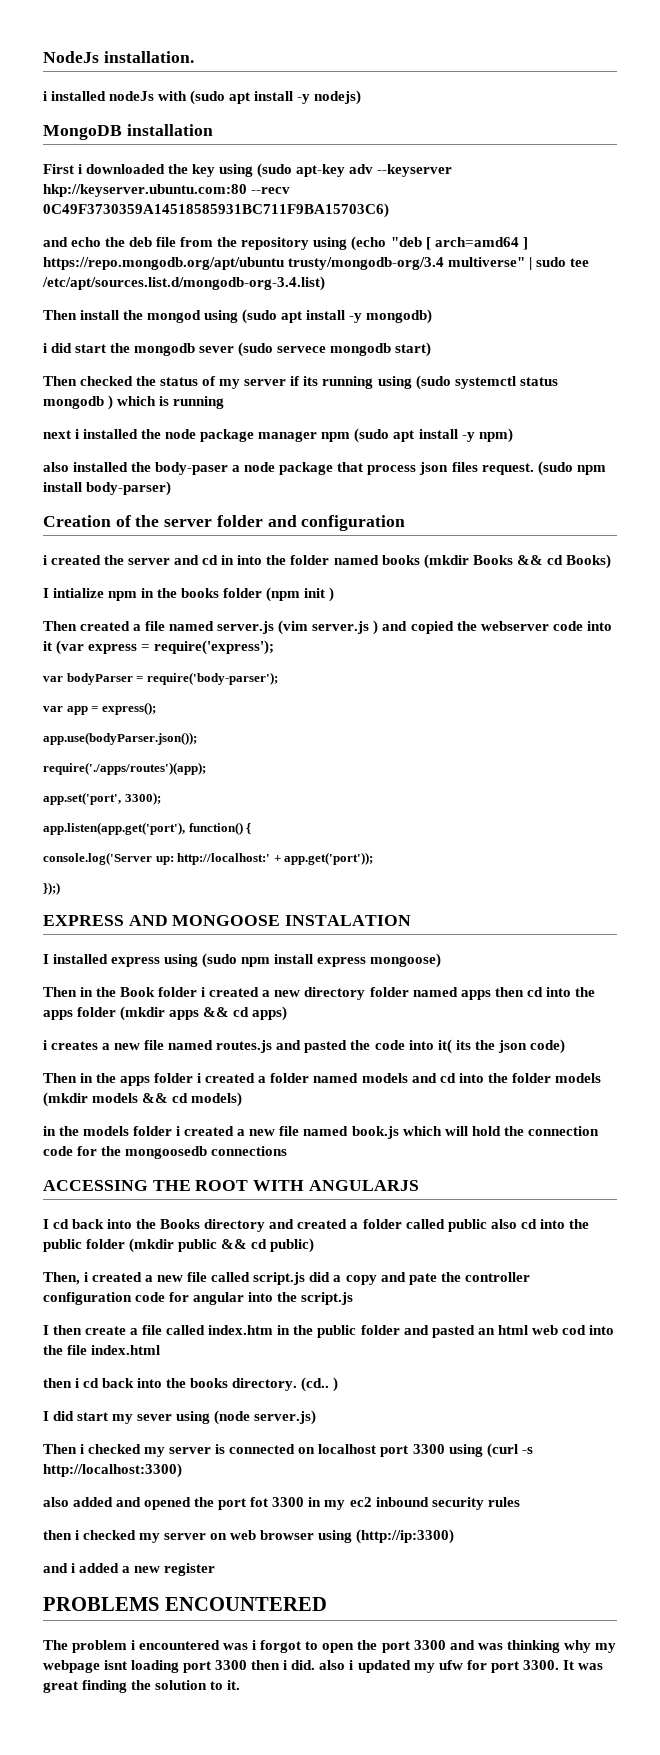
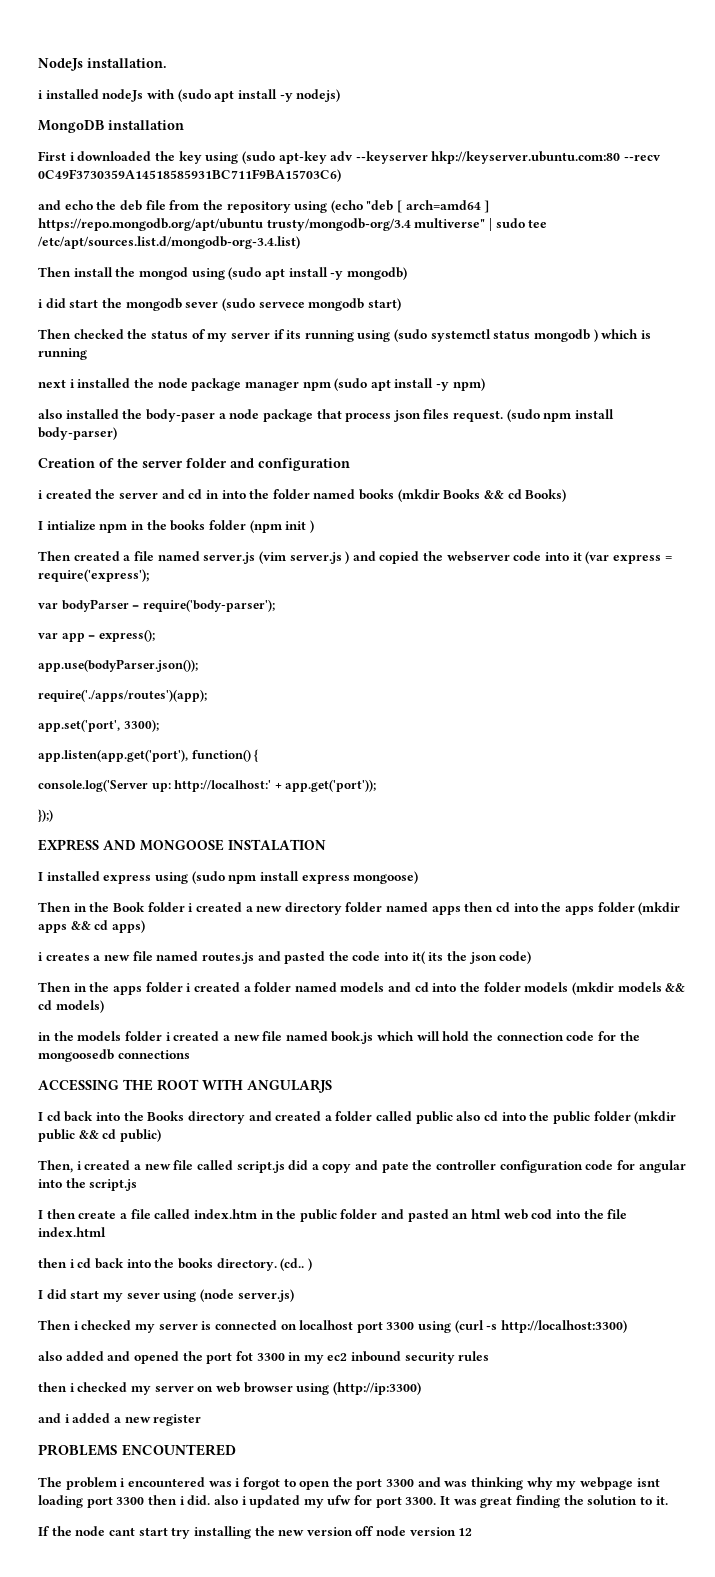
+ If the node cant start try installing the new version off node version 12

